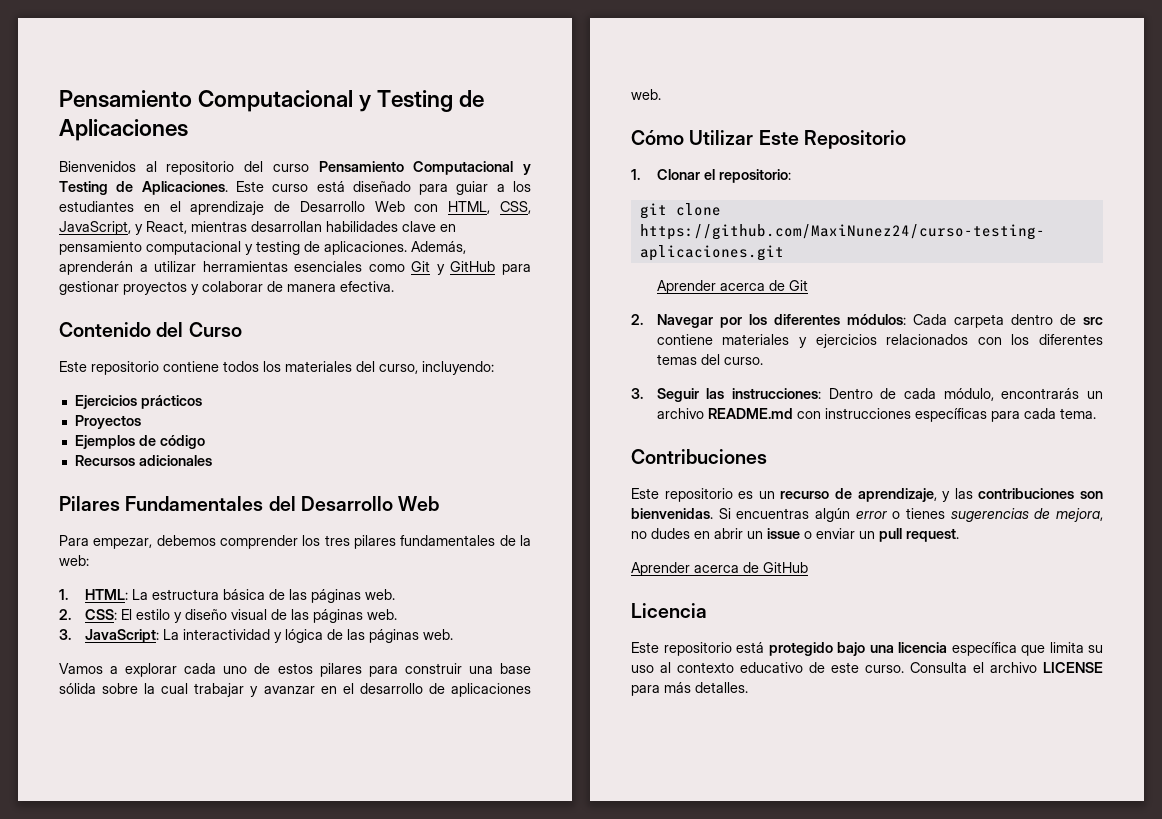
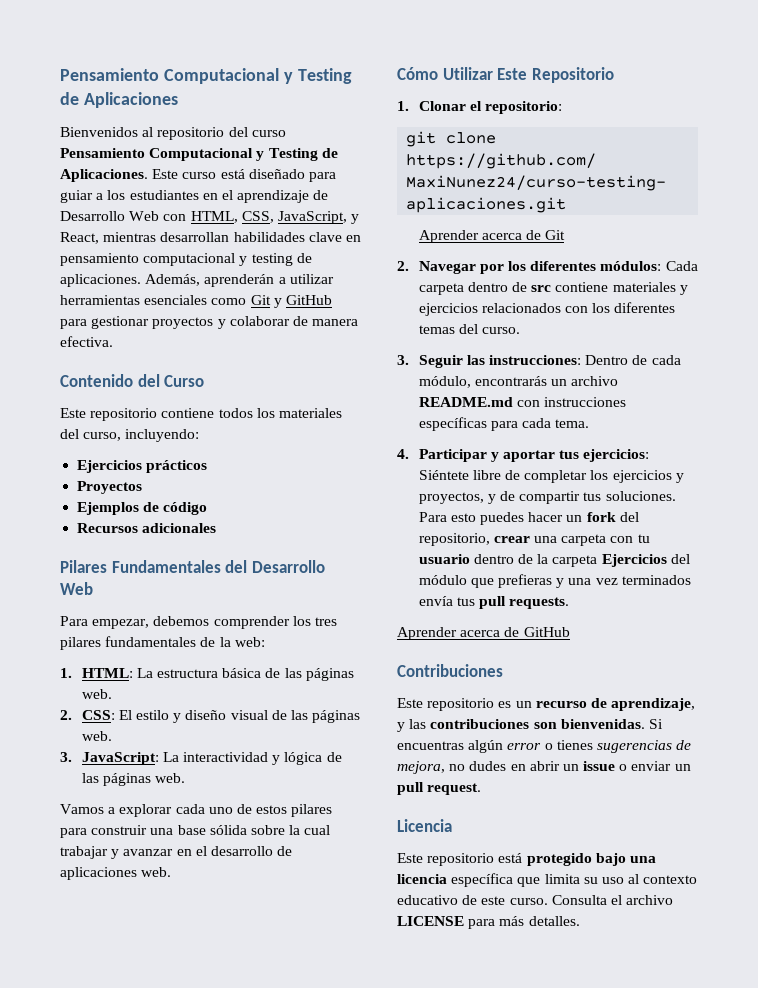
+ 4. Participar y aportar tus ejercicios: Siéntete libre de completar los ejercicios y proyectos, y de compartir tus soluciones. Para esto puedes hacer un fork del repositorio, crear una carpeta con tu usuario dentro de la carpeta Ejercicios del módulo que prefieras y una vez terminados envía tus pull requests.
+ Aprender acerca de GitHub
- Aprender acerca de GitHub

